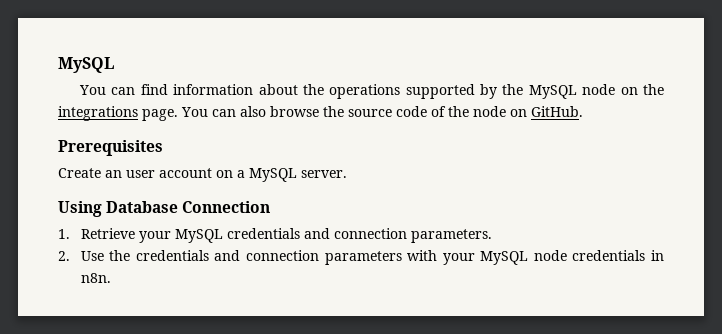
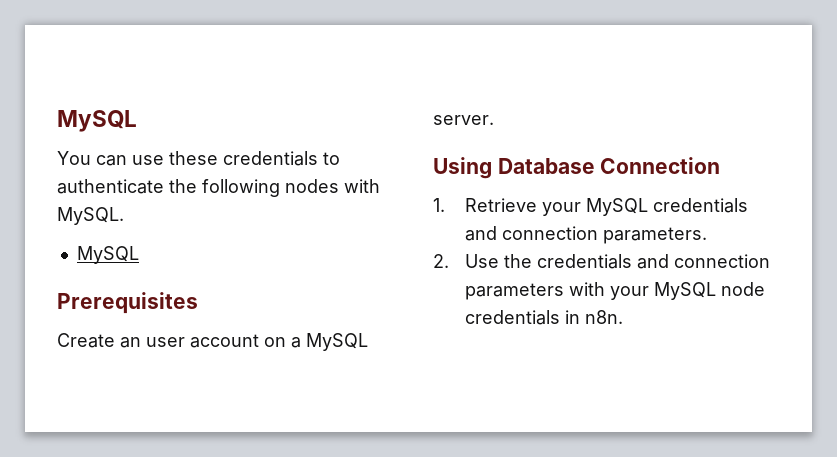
- You can find information about the operations supported by the MySQL node on the integrations page. You can also browse the source code of the node on GitHub.
+ You can use these credentials to authenticate the following nodes with MySQL.
+ MySQL

